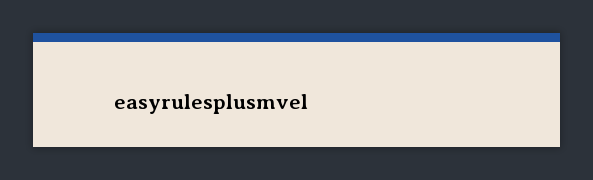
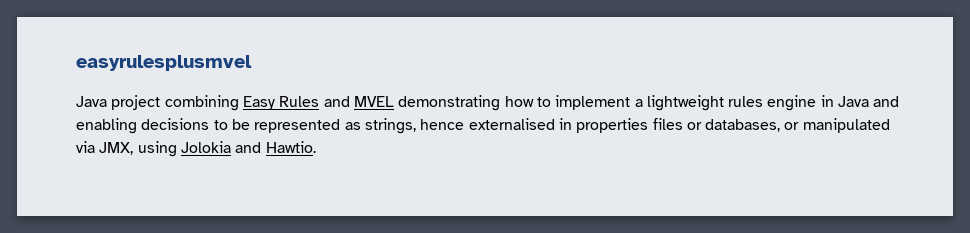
+ Java project combining Easy Rules and MVEL demonstrating how to implement a lightweight rules engine in Java and enabling decisions to be represented as strings, hence externalised in properties files or databases, or manipulated via JMX, using Jolokia and Hawtio.

